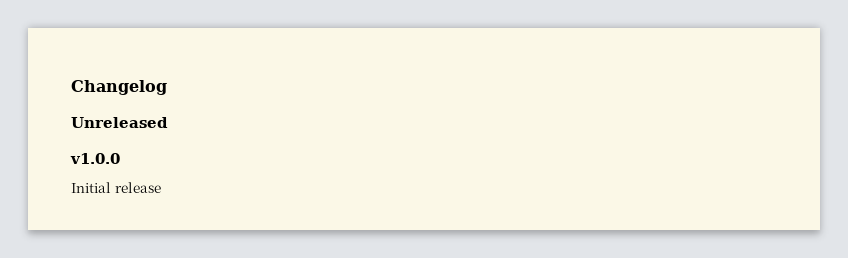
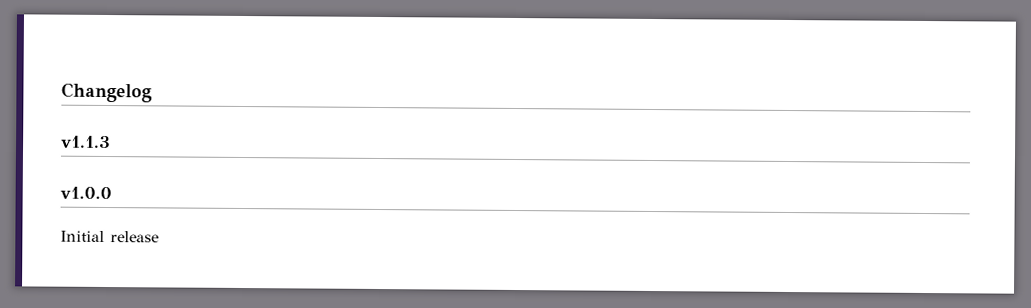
- Unreleased
+ v1.1.3

